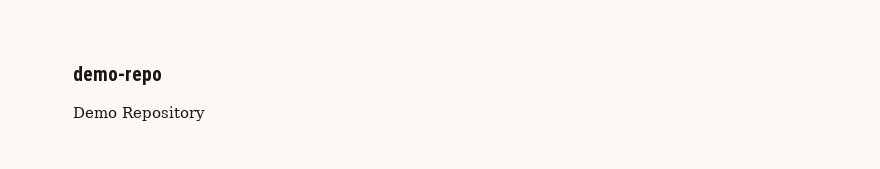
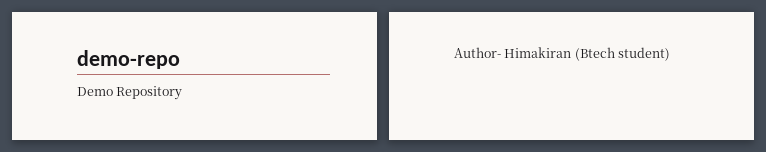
+ Author- Himakiran (Btech student)

